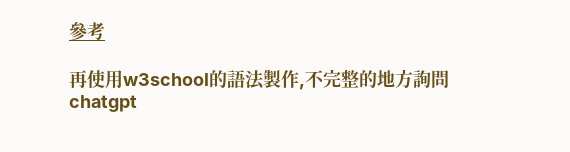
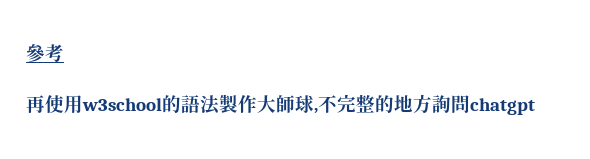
- 再使用w3school的語法製作,不完整的地方詢問chatgpt
+ 再使用w3school的語法製作大師球,不完整的地方詢問chatgpt

